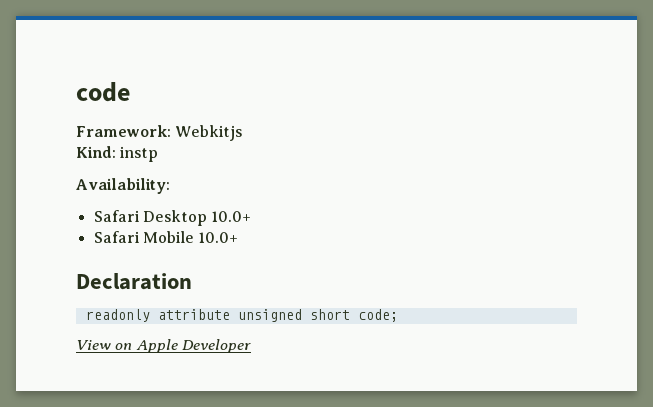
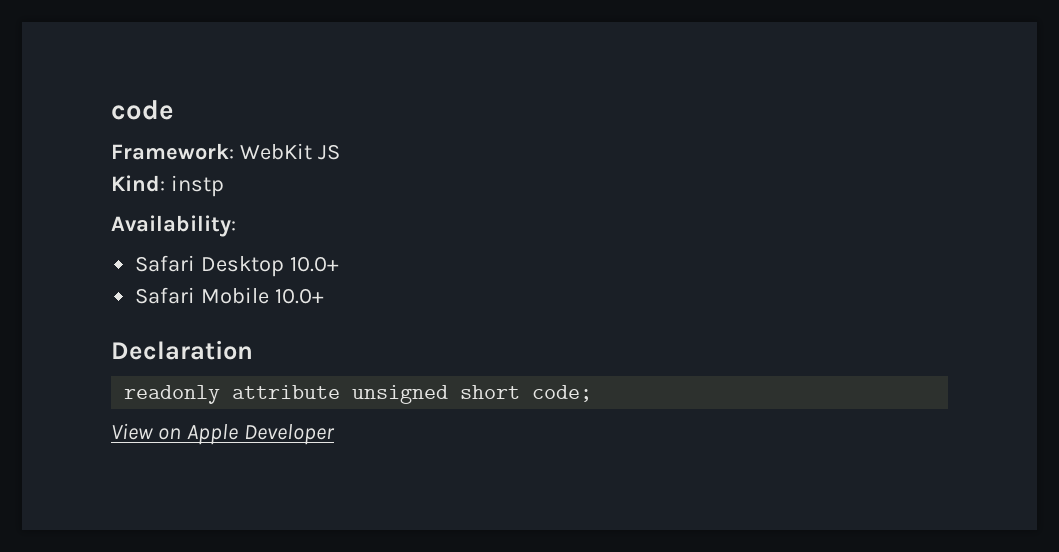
- Framework: Webkitjs
+ Framework: WebKit JS

